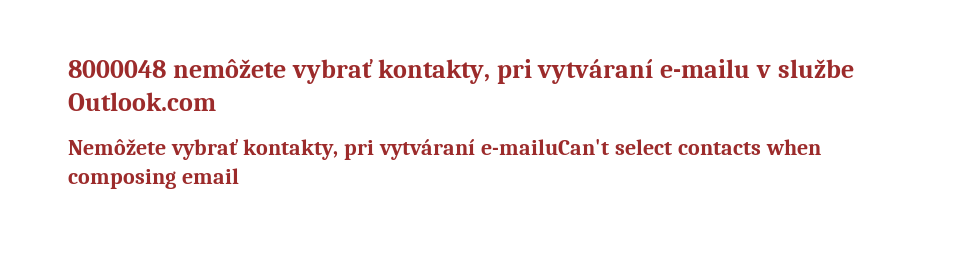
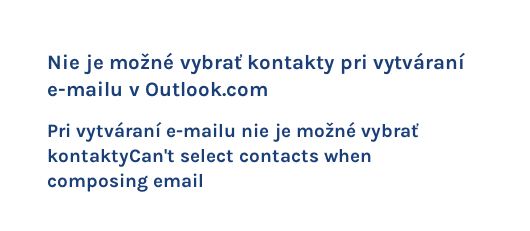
- 8000048 nemôžete vybrať kontakty, pri vytváraní e-mailu v službe Outlook.com
+ Nie je možné vybrať kontakty pri vytváraní e-mailu v Outlook.com
- Nemôžete vybrať kontakty, pri vytváraní e-mailuCan't select contacts when composing email
+ Pri vytváraní e-mailu nie je možné vybrať kontaktyCan't select contacts when composing email

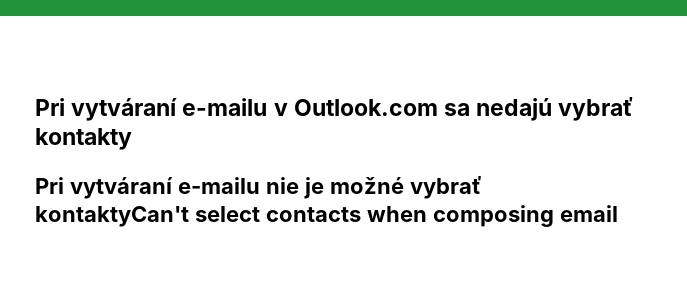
- Nie je možné vybrať kontakty pri vytváraní e-mailu v Outlook.com
+ Pri vytváraní e-mailu v Outlook.com sa nedajú vybrať kontakty

